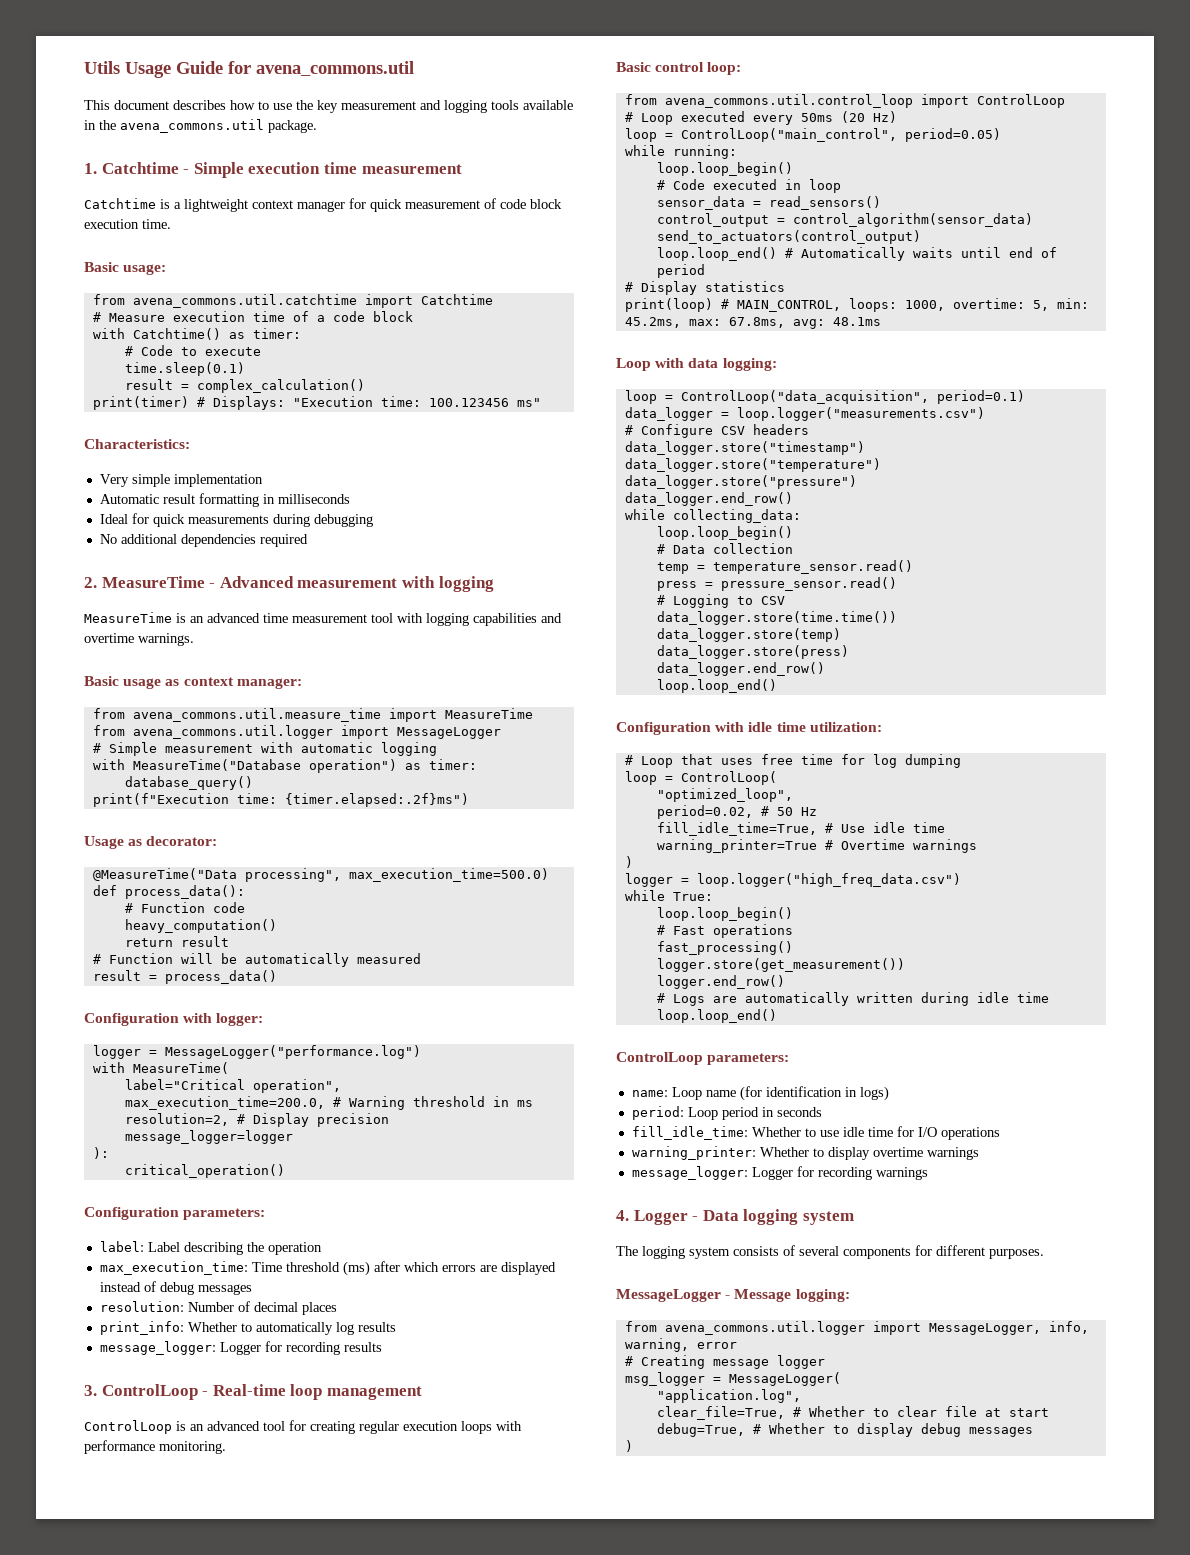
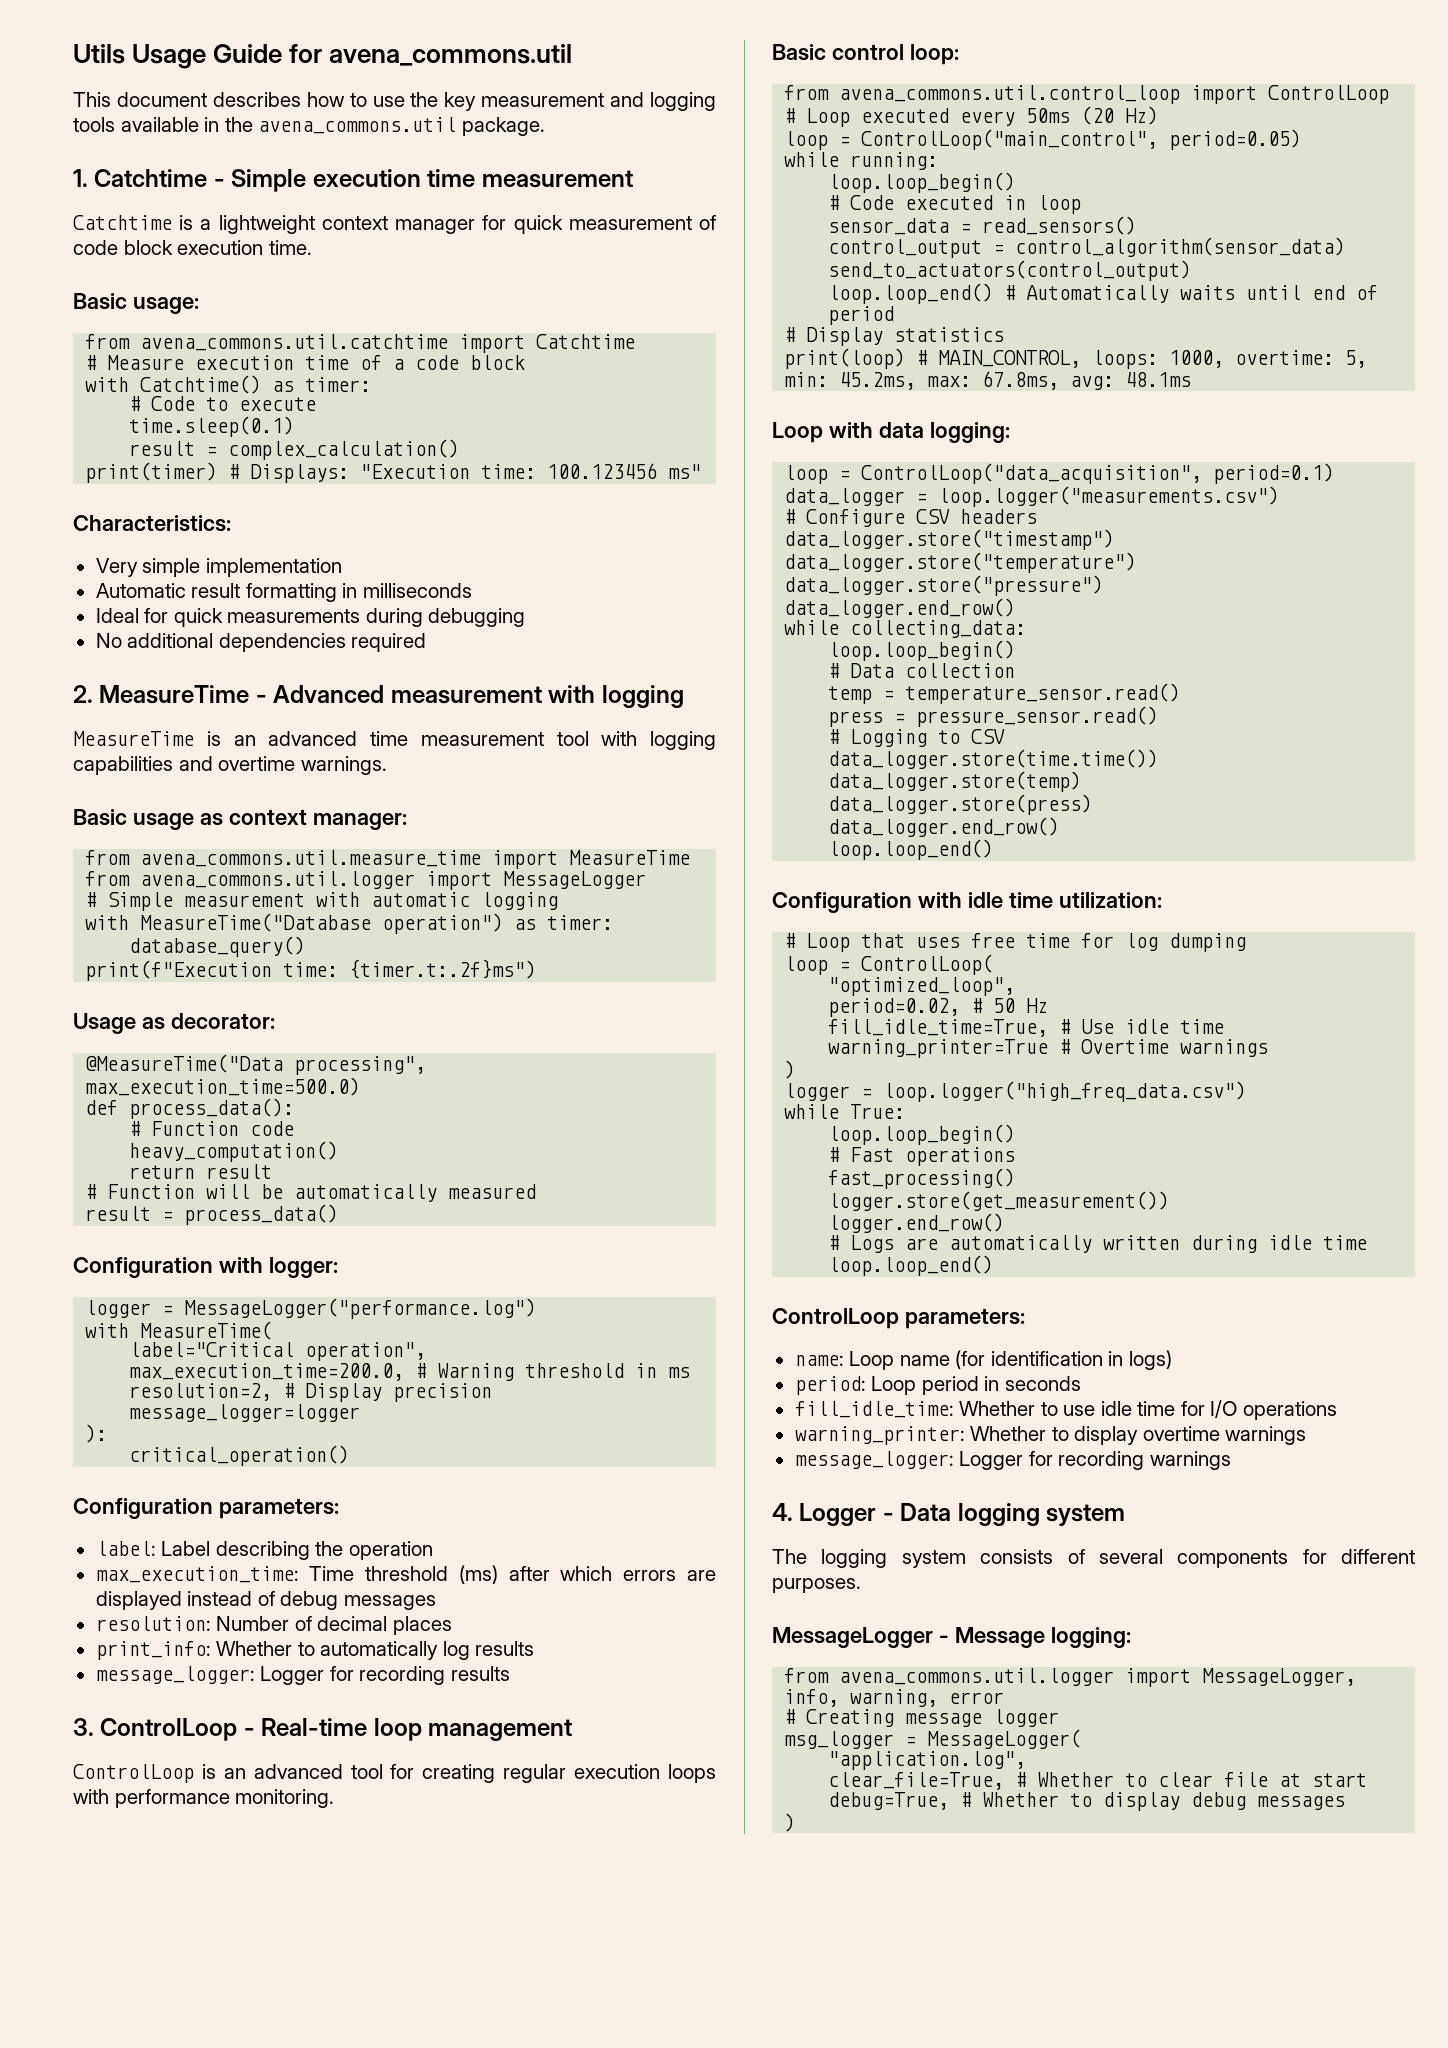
- print(f"Execution time: {timer.elapsed:.2f}ms")
+ print(f"Execution time: {timer.t:.2f}ms")

